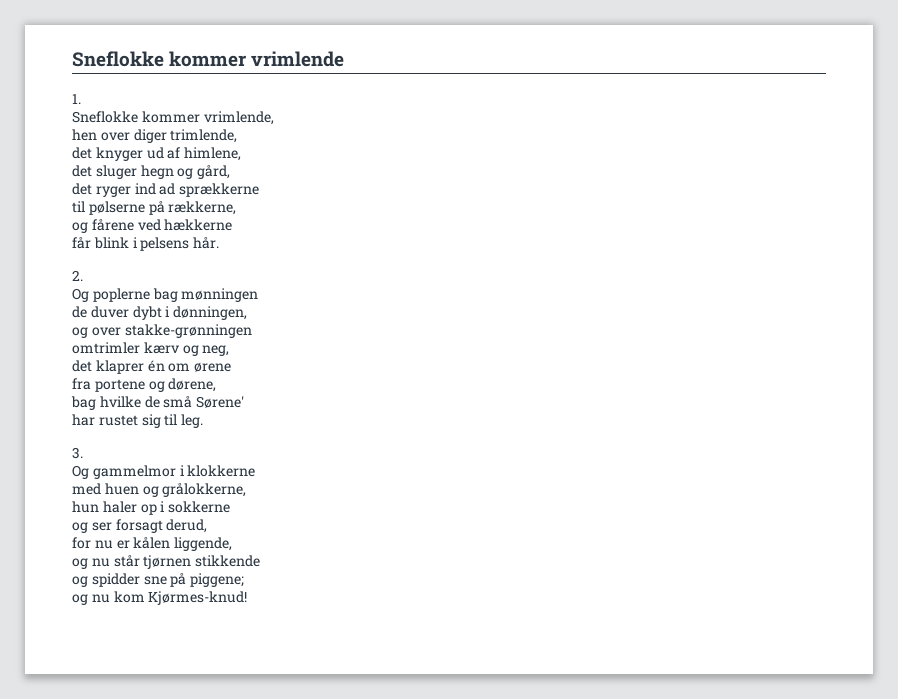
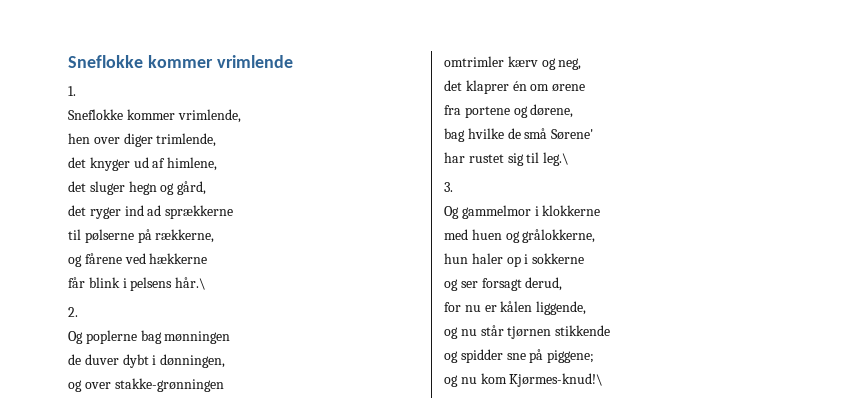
- får blink i pelsens hår.
+ får blink i pelsens hår.\
- har rustet sig til leg.
+ har rustet sig til leg.\
- og nu kom Kjørmes-knud!
+ og nu kom Kjørmes-knud!\

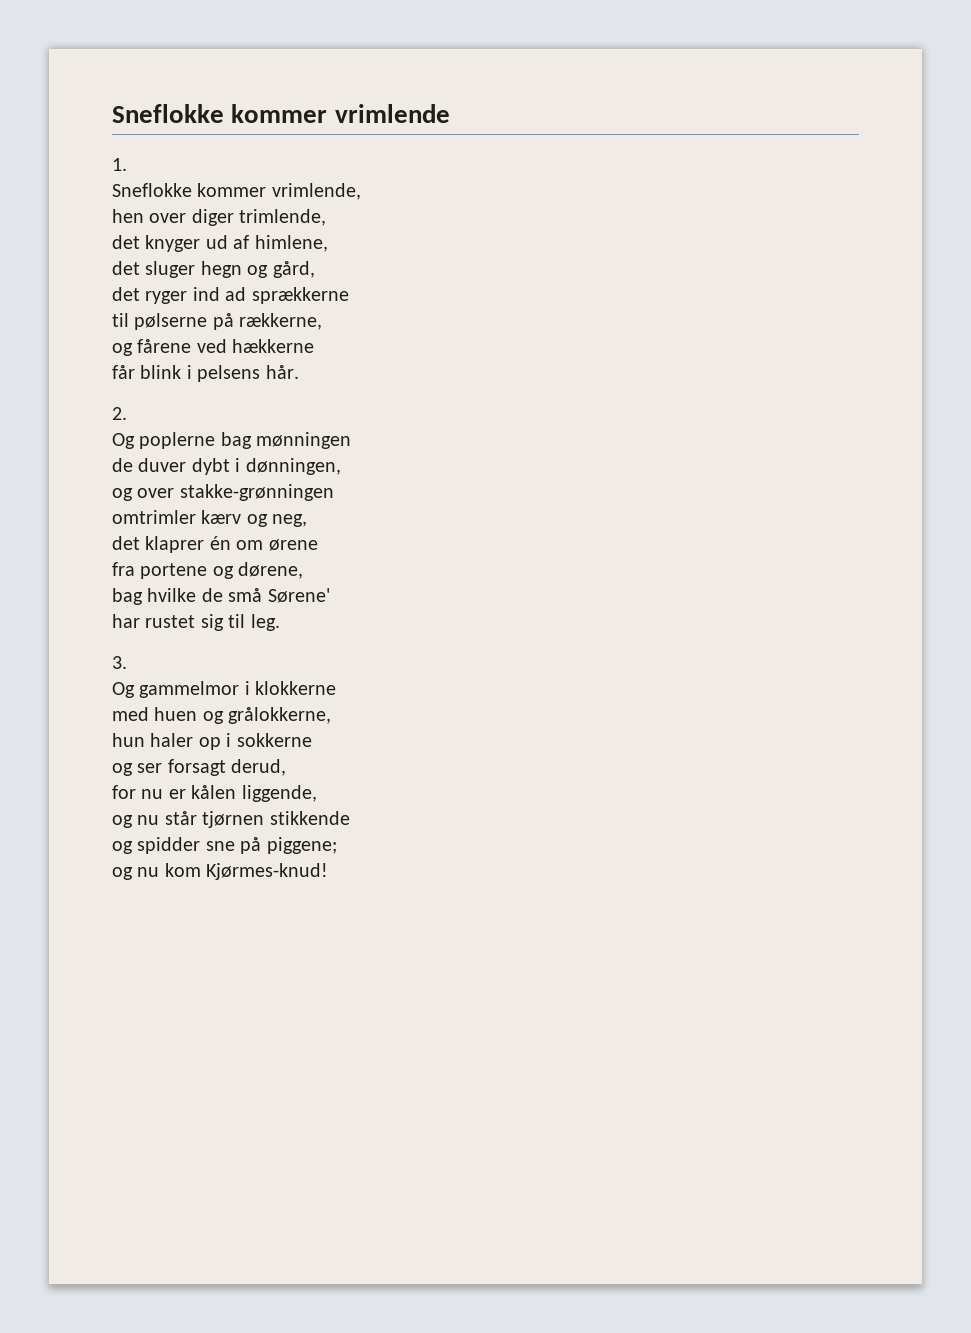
- får blink i pelsens hår.\
+ får blink i pelsens hår.
- har rustet sig til leg.\
+ har rustet sig til leg.
- og nu kom Kjørmes-knud!\
+ og nu kom Kjørmes-knud!

